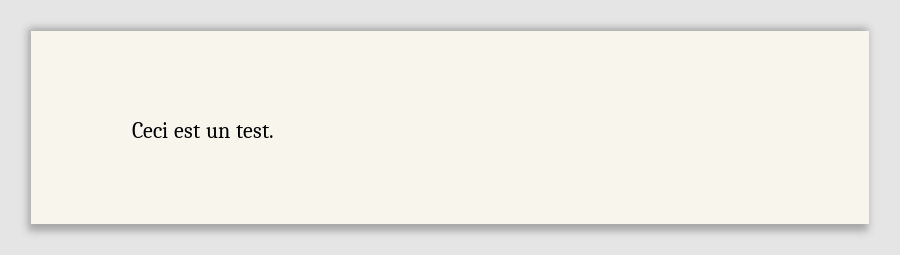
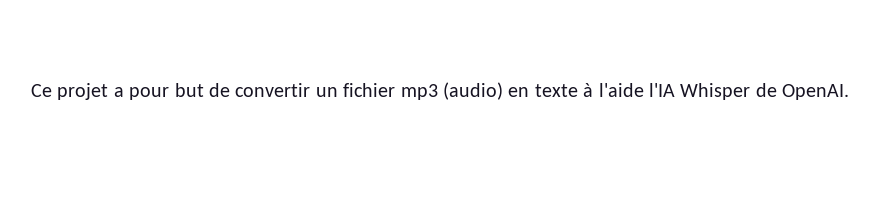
- Ceci est un test.
+ Ce projet a pour but de convertir un fichier mp3 (audio) en texte à l'aide l'IA Whisper de OpenAI.

